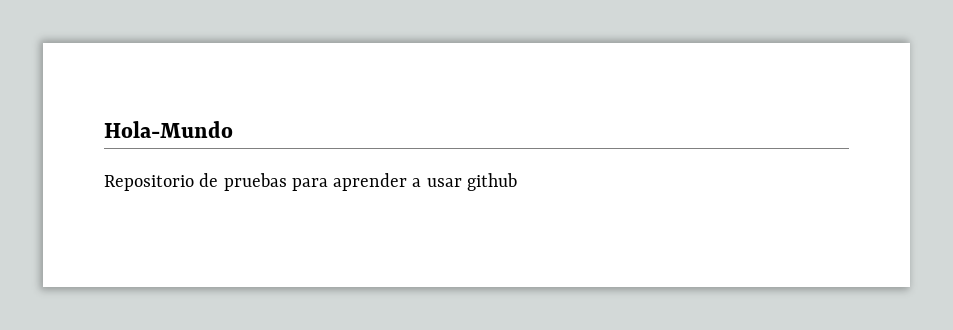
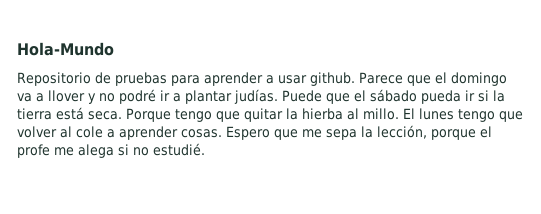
- Repositorio de pruebas para aprender a usar github
+ Repositorio de pruebas para aprender a usar github. Parece que el domingo va a llover y no podré ir a plantar judías. Puede que el sábado pueda ir si la tierra está seca. Porque tengo que quitar la hierba al millo. El lunes tengo que volver al cole a aprender cosas. Espero que me sepa la lección, porque el profe me alega si no estudié.

